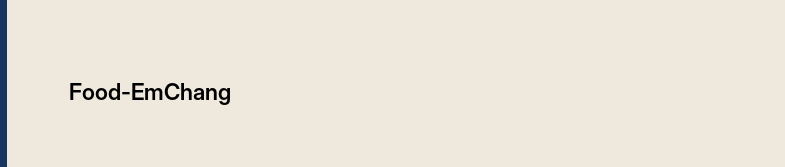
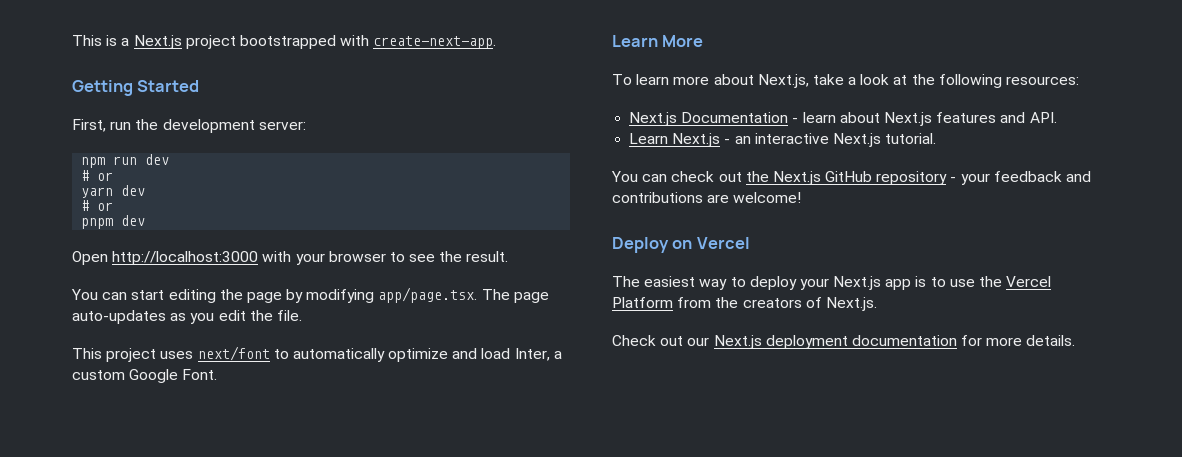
- Food-EmChang
+ This is a Next.js project bootstrapped with create-next-app.
+ Getting Started
+ First, run the development server:
+ npm run dev
+ # or
+ yarn dev
+ # or
+ pnpm dev
+ Open http://localhost:3000 with your browser to see the result.
+ You can start editing the page by modifying app/page.tsx. The page auto-updates as you edit the file.
+ This project uses next/font to automatically optimize and load Inter, a custom Google Font.
+ Learn More
+ To learn more about Next.js, take a look at the following resources:
+ Next.js Documentation - learn about Next.js features and API.
+ Learn Next.js - an interactive Next.js tutorial.
+ You can check out the Next.js GitHub repository - your feedback and contributions are welcome!
+ Deploy on Vercel
+ The easiest way to deploy your Next.js app is to use the Vercel Platform from the creators of Next.js.
+ Check out our Next.js deployment documentation for more details.

